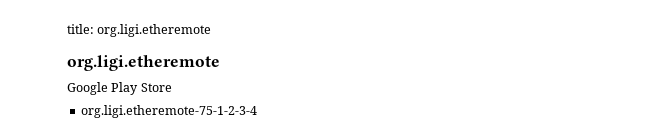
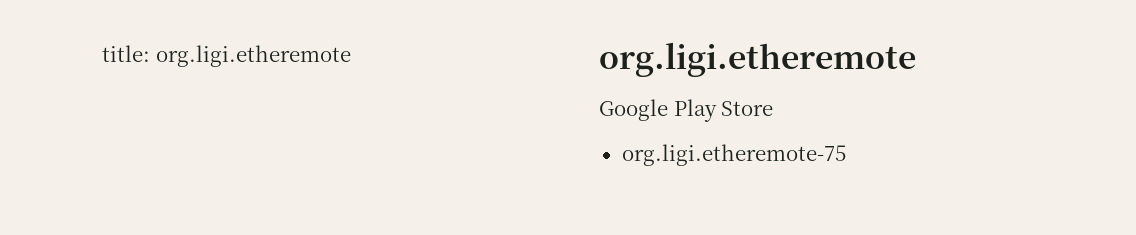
- org.ligi.etheremote-75-1-2-3-4
+ org.ligi.etheremote-75

